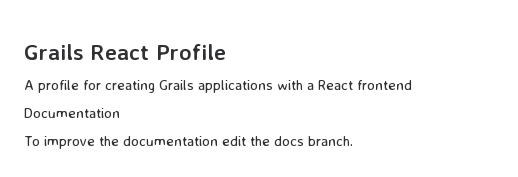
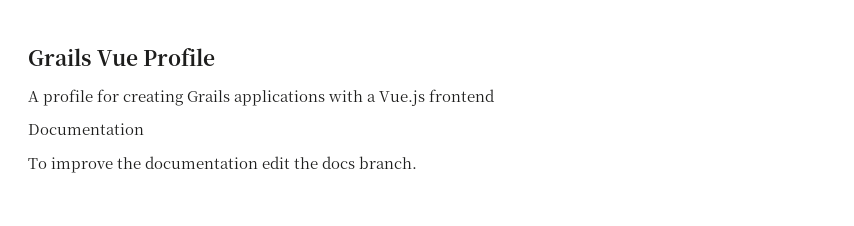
- Grails React Profile
+ Grails Vue Profile
- A profile for creating Grails applications with a React frontend
+ A profile for creating Grails applications with a Vue.js frontend

